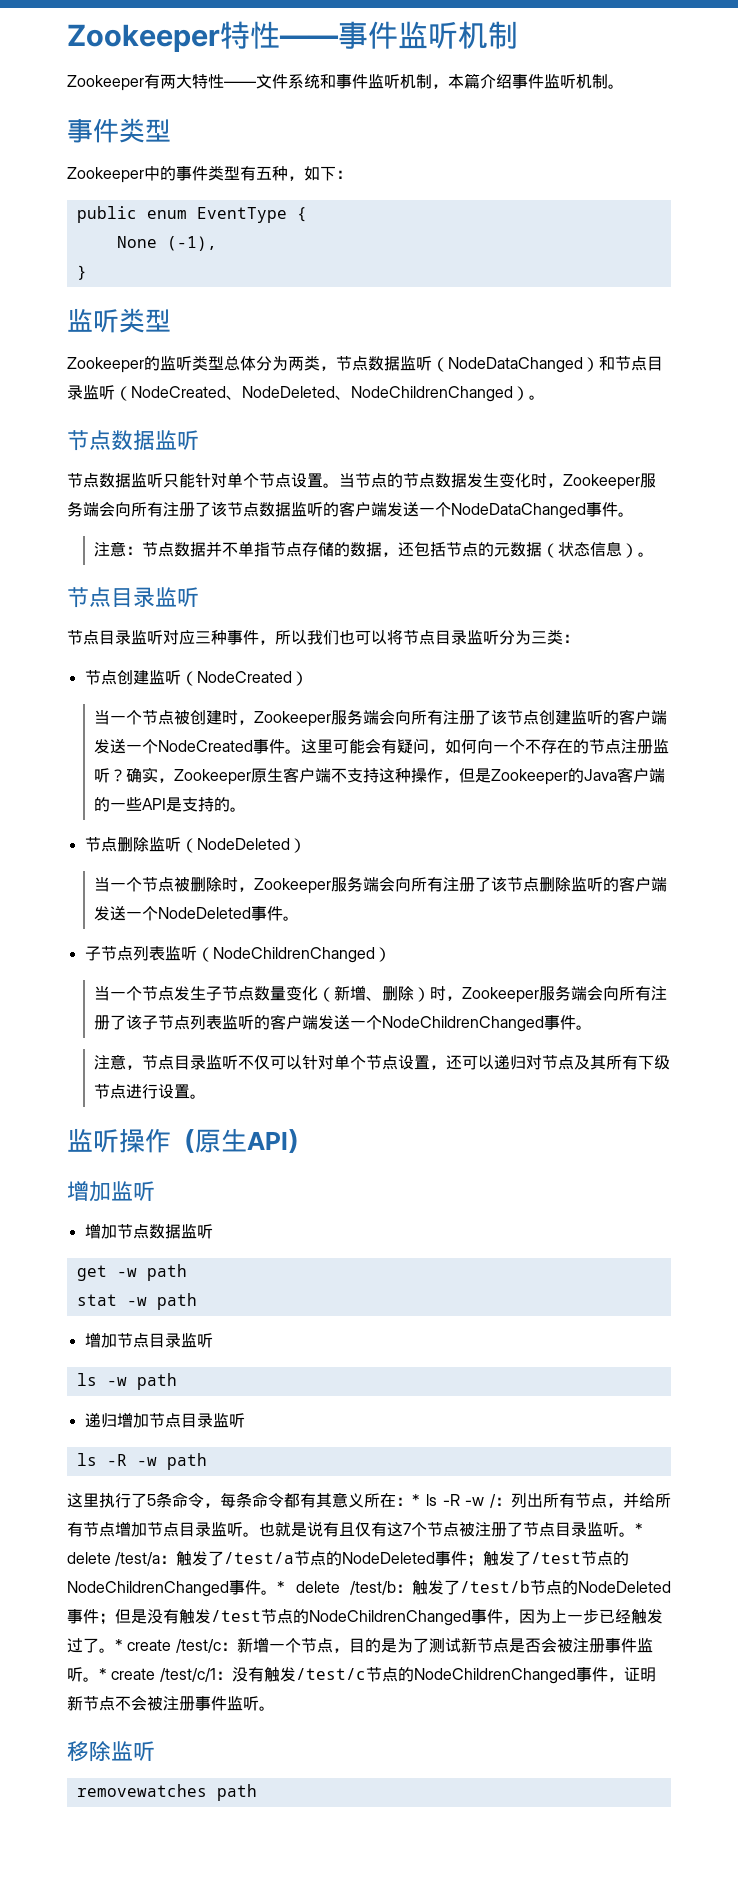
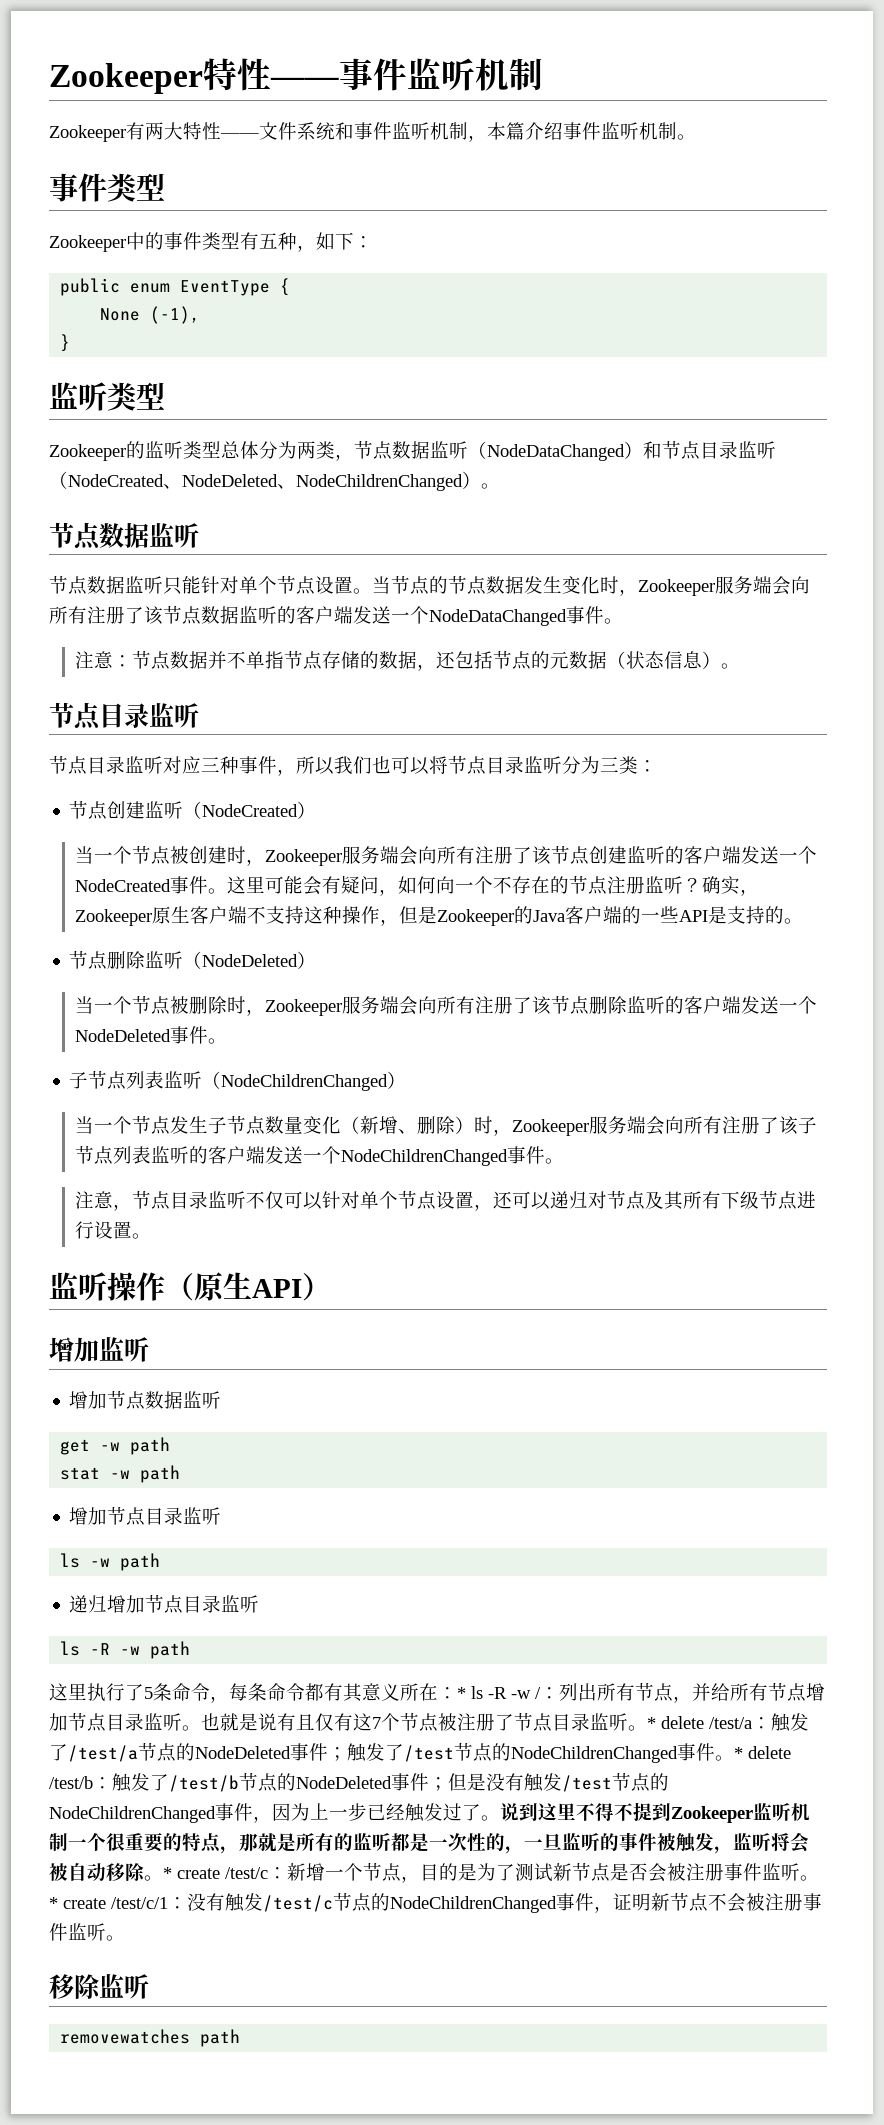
+ 说到这里不得不提到Zookeeper监听机制一个很重要的特点，那就是所有的监听都是一次性的，一旦监听的事件被触发，监听将会被自动移除。

